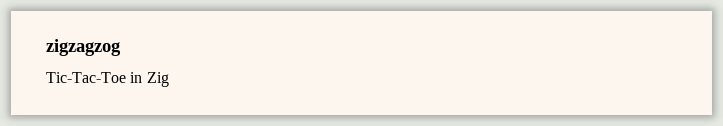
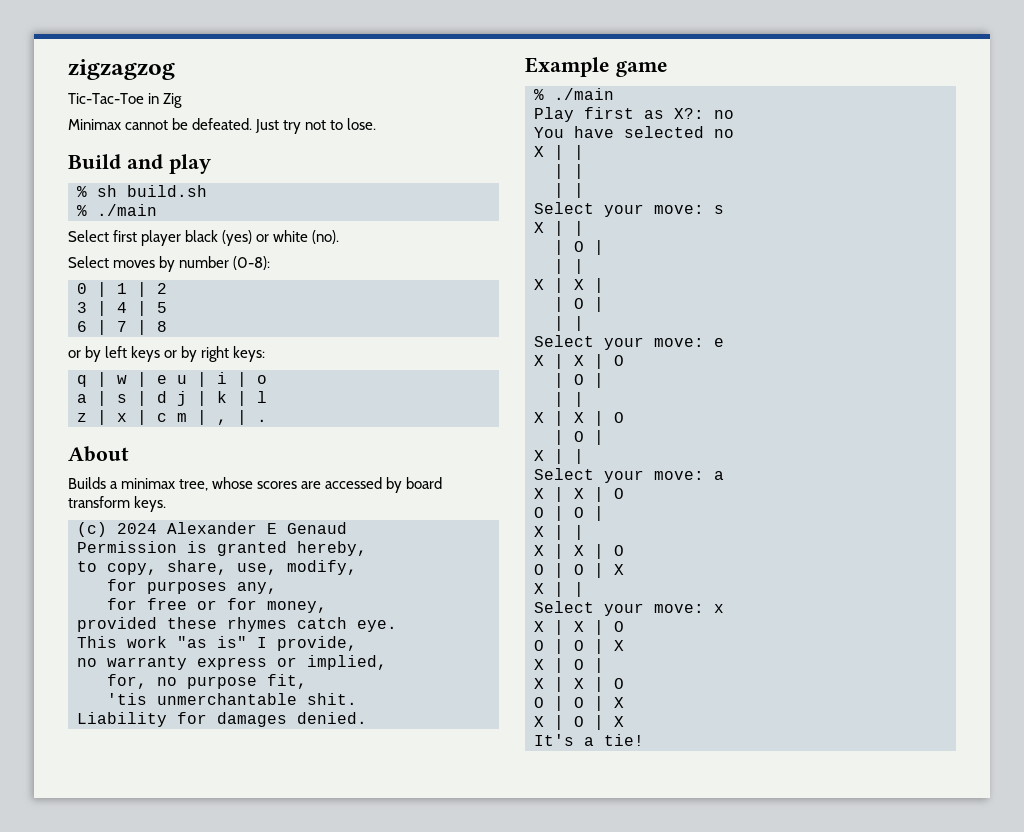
+ Minimax cannot be defeated. Just try not to lose.
+ Build and play
+ % sh build.sh
+ % ./main
+ Select first player black (yes) or white (no).
+ Select moves by number (0-8):
+ 0 | 1 | 2
+ 3 | 4 | 5
+ 6 | 7 | 8
+ or by left keys or by right keys:
+ q | w | e u | i | o
+ a | s | d j | k | l
+ z | x | c m | , | .
+ About
+ Builds a minimax tree, whose scores are accessed by board transform keys.
+ (c) 2024 Alexander E Genaud
+ Permission is granted hereby,
+ to copy, share, use, modify,
+ for purposes any,
+ for free or for money,
+ provided these rhymes catch eye.
+ This work "as is" I provide,
+ no warranty express or implied,
+ for, no purpose fit,
+ 'tis unmerchantable shit.
+ Liability for damages denied.
+ Example game
+ % ./main
+ Play first as X?: no
+ You have selected no
+ X | |
+ | |
+ | |
+ Select your move: s
+ X | |
+ | O |
+ | |
+ X | X |
+ | O |
+ | |
+ Select your move: e
+ X | X | O
+ | O |
+ | |
+ X | X | O
+ | O |
+ X | |
+ Select your move: a
+ X | X | O
+ O | O |
+ X | |
+ X | X | O
+ O | O | X
+ X | |
+ Select your move: x
+ X | X | O
+ O | O | X
+ X | O |
+ X | X | O
+ O | O | X
+ X | O | X
+ It's a tie!

